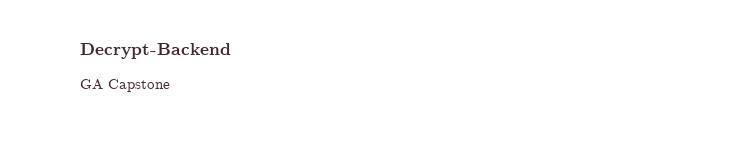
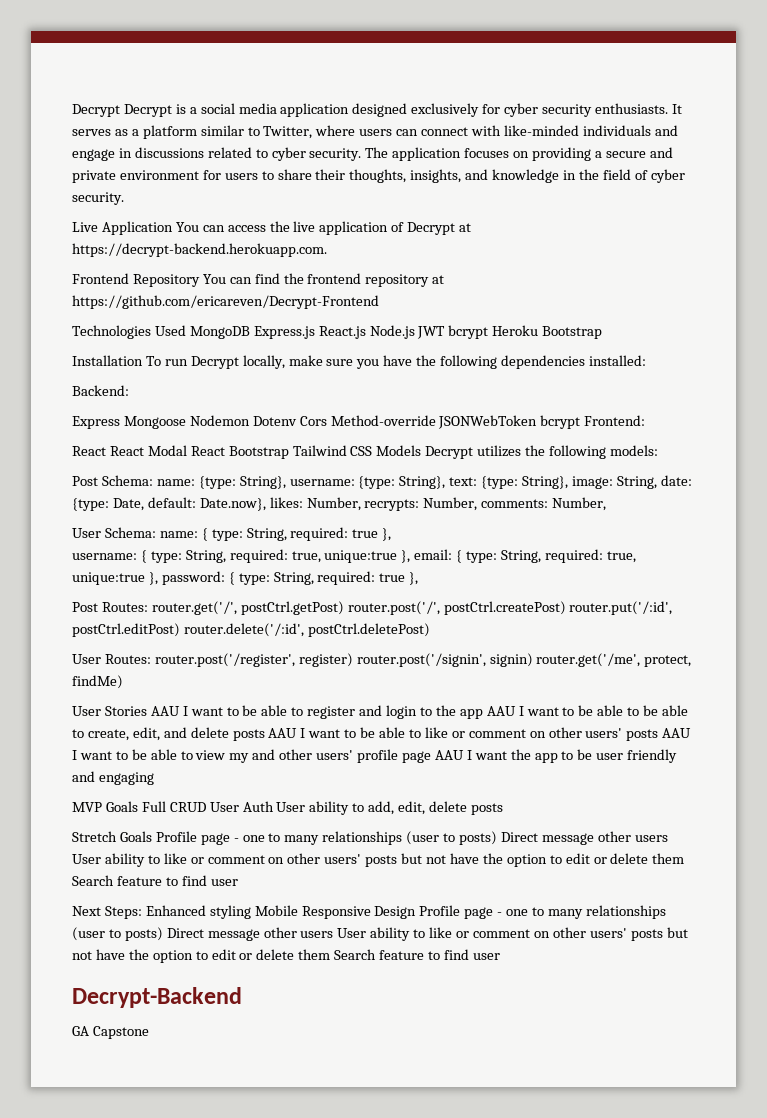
+ Decrypt Decrypt is a social media application designed exclusively for cyber security enthusiasts. It serves as a platform similar to Twitter, where users can connect with like-minded individuals and engage in discussions related to cyber security. The application focuses on providing a secure and private environment for users to share their thoughts, insights, and knowledge in the field of cyber security.
+ Live Application You can access the live application of Decrypt at https://decrypt-backend.herokuapp.com.
+ Frontend Repository You can find the frontend repository at https://github.com/ericareven/Decrypt-Frontend
+ Technologies Used MongoDB Express.js React.js Node.js JWT bcrypt Heroku Bootstrap
+ Installation To run Decrypt locally, make sure you have the following dependencies installed:
+ Backend:
+ Express Mongoose Nodemon Dotenv Cors Method-override JSONWebToken bcrypt Frontend:
+ React React Modal React Bootstrap Tailwind CSS Models Decrypt utilizes the following models:
+ Post Schema: name: {type: String}, username: {type: String}, text: {type: String}, image: String, date: {type: Date, default: Date.now}, likes: Number, recrypts: Number, comments: Number,
+ User Schema: name: { type: String, required: true },
+ username: { type: String, required: true, unique:true }, email: { type: String, required: true, unique:true }, password: { type: String, required: true },
+ Post Routes: router.get('/', postCtrl.getPost) router.post('/', postCtrl.createPost) router.put('/:id', postCtrl.editPost) router.delete('/:id', postCtrl.deletePost)
+ User Routes: router.post('/register', register) router.post('/signin', signin) router.get('/me', protect, findMe)
+ User Stories AAU I want to be able to register and login to the app AAU I want to be able to be able to create, edit, and delete posts AAU I want to be able to like or comment on other users' posts AAU I want to be able to view my and other users' profile page AAU I want the app to be user friendly and engaging
+ MVP Goals Full CRUD User Auth User ability to add, edit, delete posts
+ Stretch Goals Profile page - one to many relationships (user to posts) Direct message other users User ability to like or comment on other users' posts but not have the option to edit or delete them Search feature to find user
+ Next Steps: Enhanced styling Mobile Responsive Design Profile page - one to many relationships (user to posts) Direct message other users User ability to like or comment on other users' posts but not have the option to edit or delete them Search feature to find user

